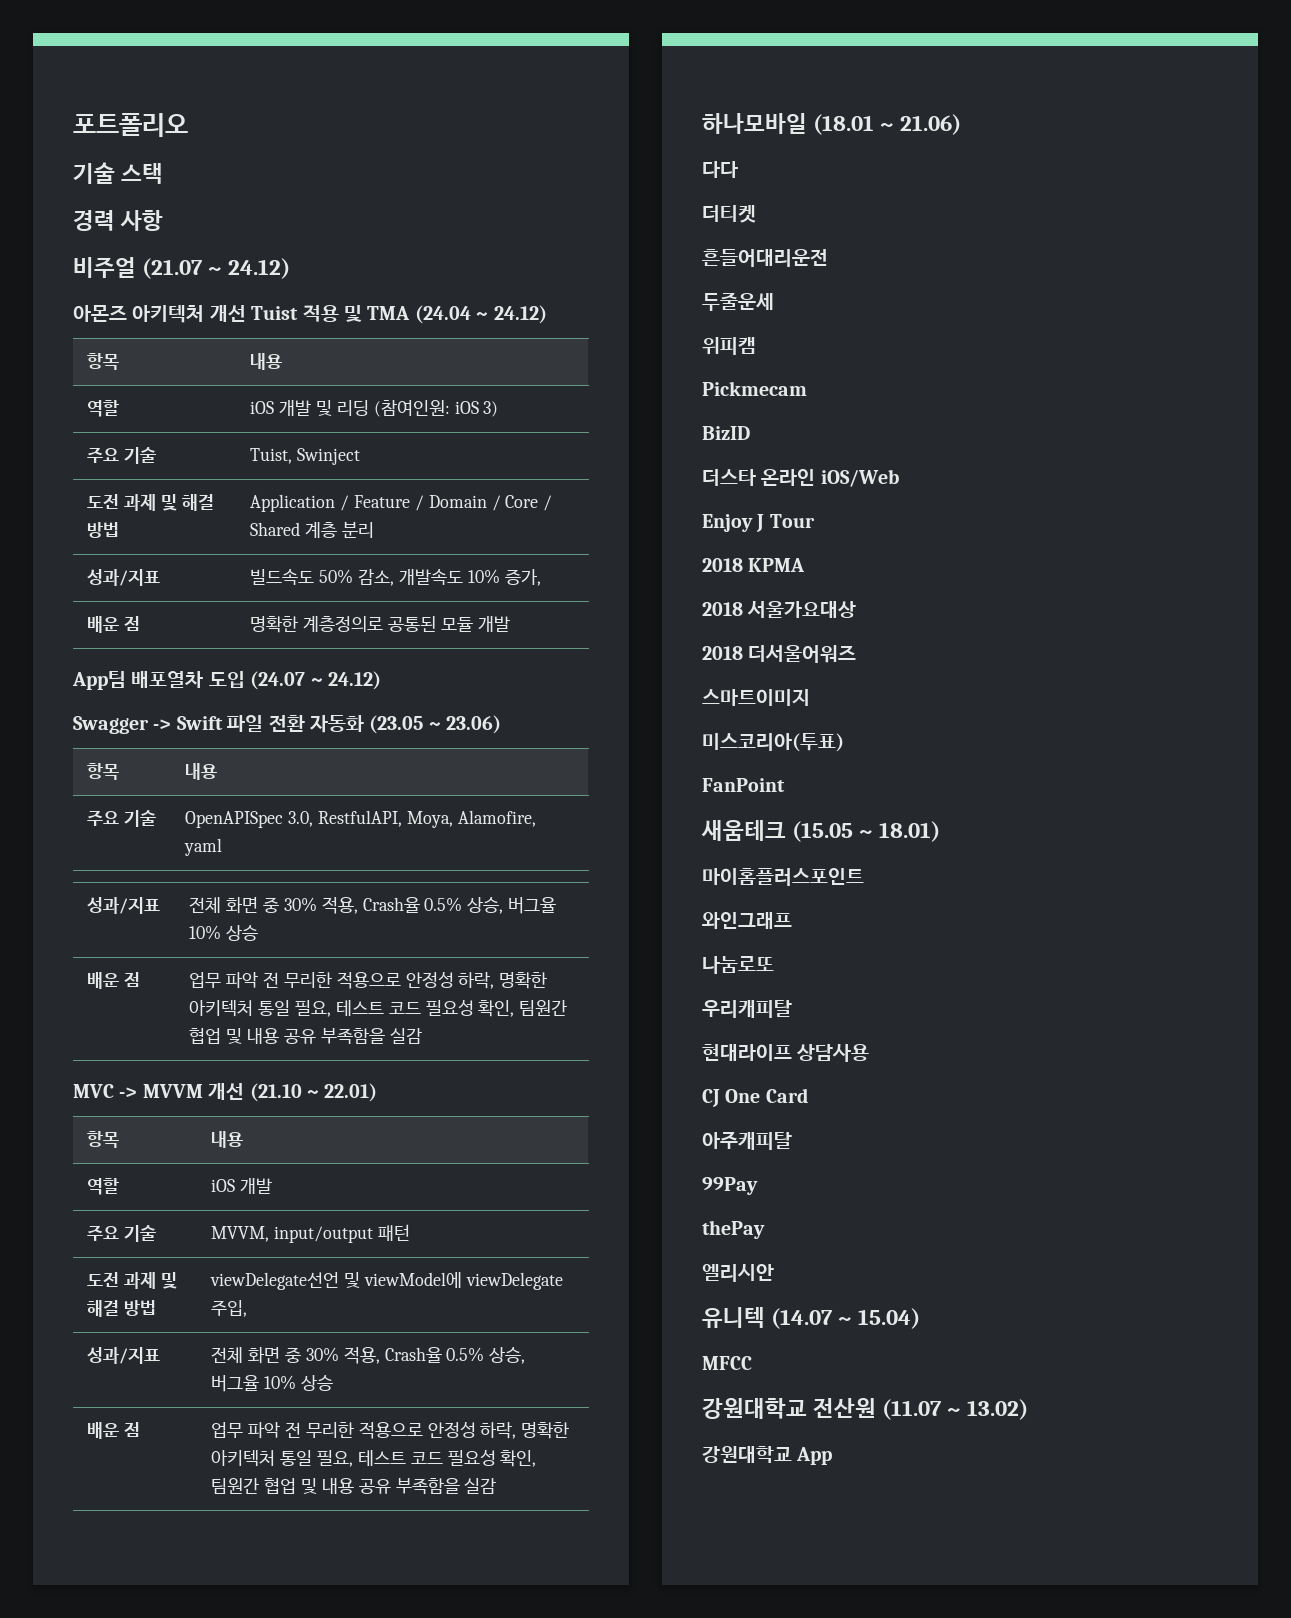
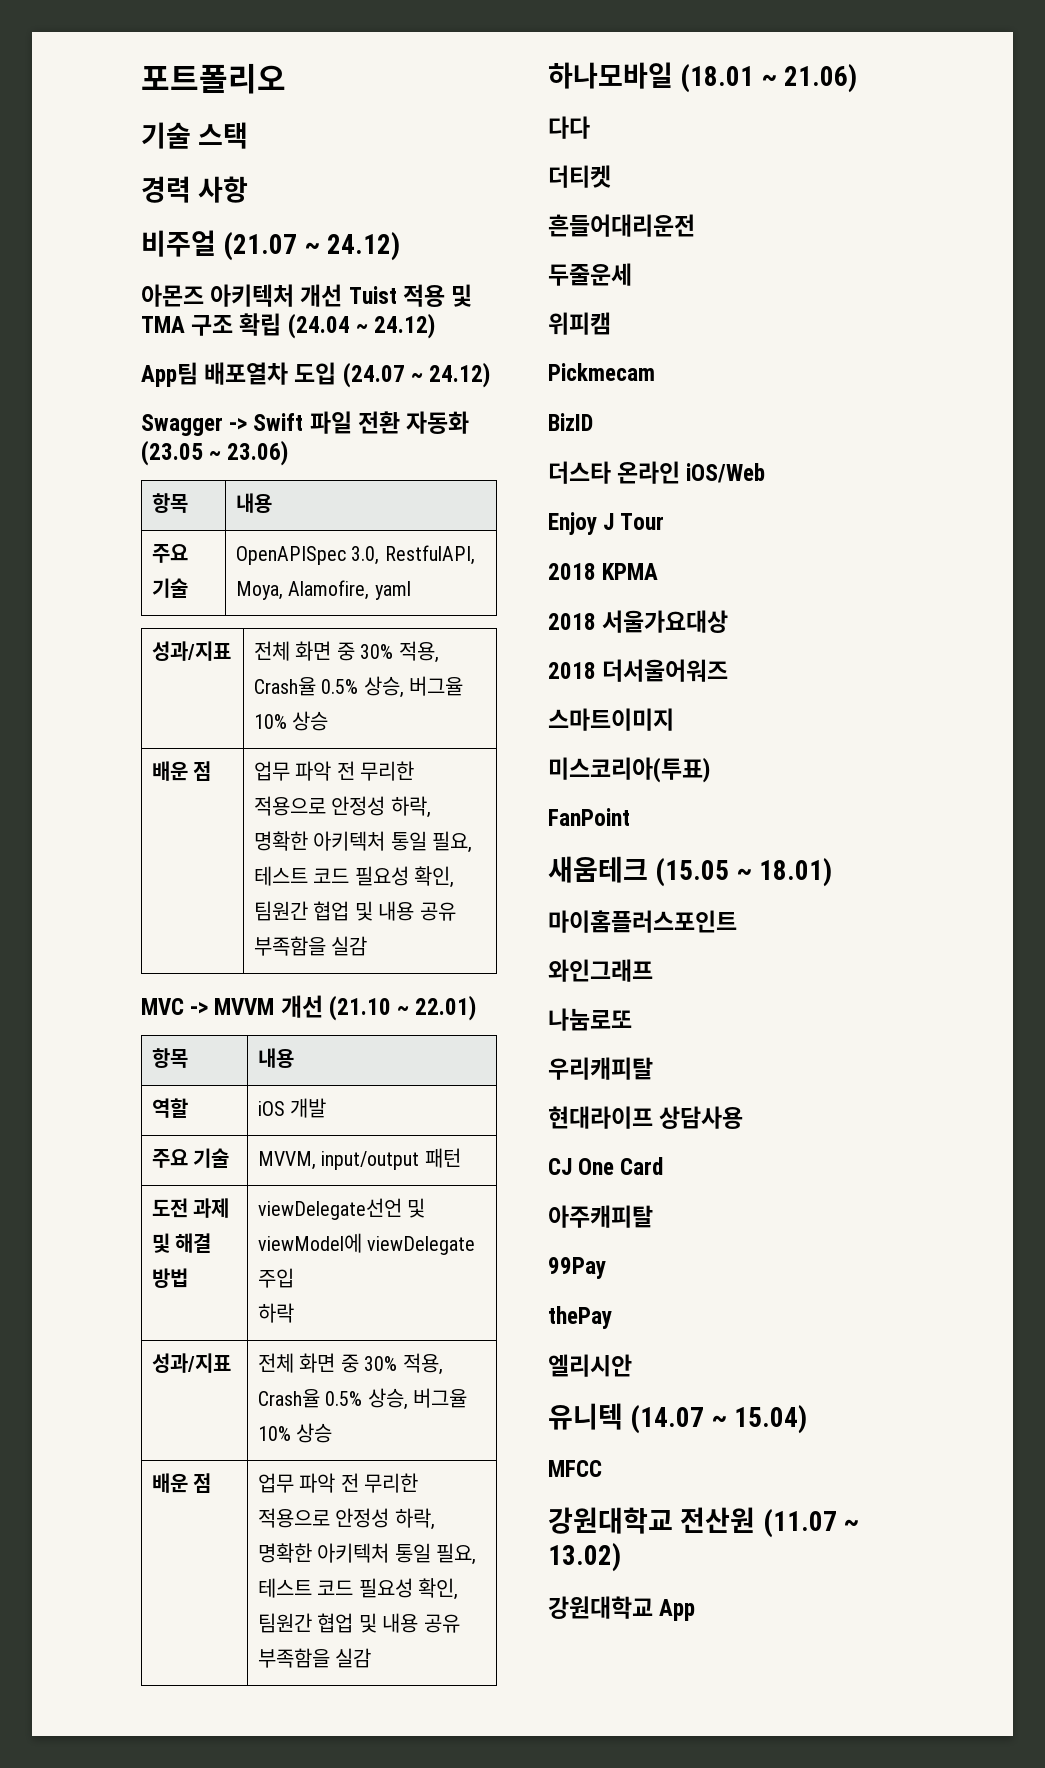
- 아몬즈 아키텍처 개선 Tuist 적용 및 TMA (24.04 ~ 24.12)
- 항목 | 내용
- 역할 | iOS 개발 및 리딩 (참여인원: iOS 3)
- 주요 기술 | Tuist, Swinject
- 도전 과제 및 해결 방법 | Application / Feature / Domain / Core / Shared 계층 분리
- 성과/지표 | 빌드속도 50% 감소, 개발속도 10% 증가,
- 배운 점 | 명확한 계층정의로 공통된 모듈 개발
+ 아몬즈 아키텍처 개선 Tuist 적용 및 TMA 구조 확립 (24.04 ~ 24.12)
- 도전 과제 및 해결 방법 | viewDelegate선언 및 viewModel에 viewDelegate 주입,
+ 도전 과제 및 해결 방법 | viewDelegate선언 및 viewModel에 viewDelegate 주입
+ 하락

